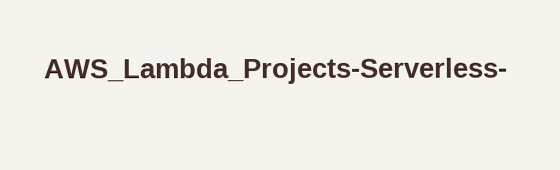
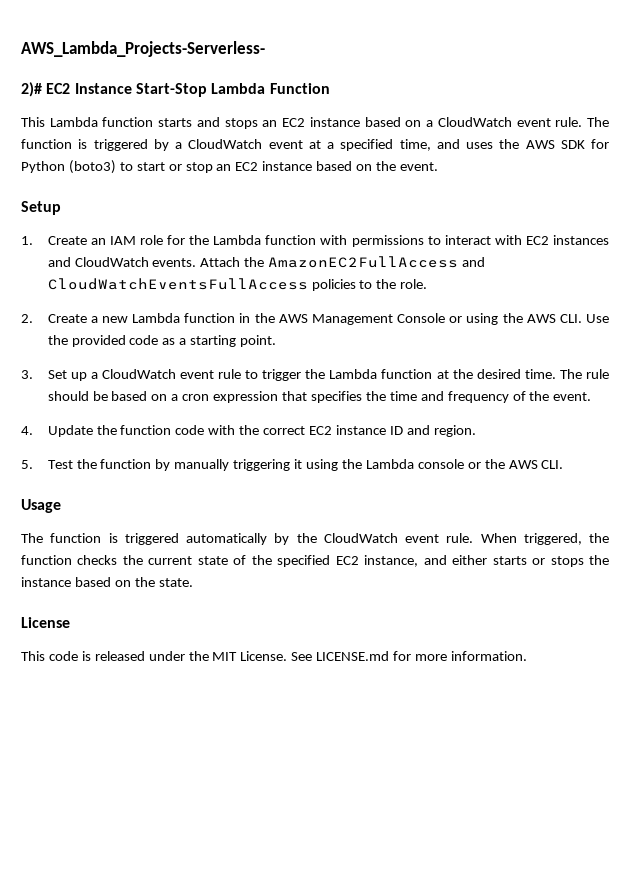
+ 2)# EC2 Instance Start-Stop Lambda Function
+ This Lambda function starts and stops an EC2 instance based on a CloudWatch event rule. The function is triggered by a CloudWatch event at a specified time, and uses the AWS SDK for Python (boto3) to start or stop an EC2 instance based on the event.
+ Setup
+ 1. Create an IAM role for the Lambda function with permissions to interact with EC2 instances and CloudWatch events. Attach the AmazonEC2FullAccess and CloudWatchEventsFullAccess policies to the role.
+ 2. Create a new Lambda function in the AWS Management Console or using the AWS CLI. Use the provided code as a starting point.
+ 3. Set up a CloudWatch event rule to trigger the Lambda function at the desired time. The rule should be based on a cron expression that specifies the time and frequency of the event.
+ 4. Update the function code with the correct EC2 instance ID and region.
+ 5. Test the function by manually triggering it using the Lambda console or the AWS CLI.
+ Usage
+ The function is triggered automatically by the CloudWatch event rule. When triggered, the function checks the current state of the specified EC2 instance, and either starts or stops the instance based on the state.
+ License
+ This code is released under the MIT License. See LICENSE.md for more information.

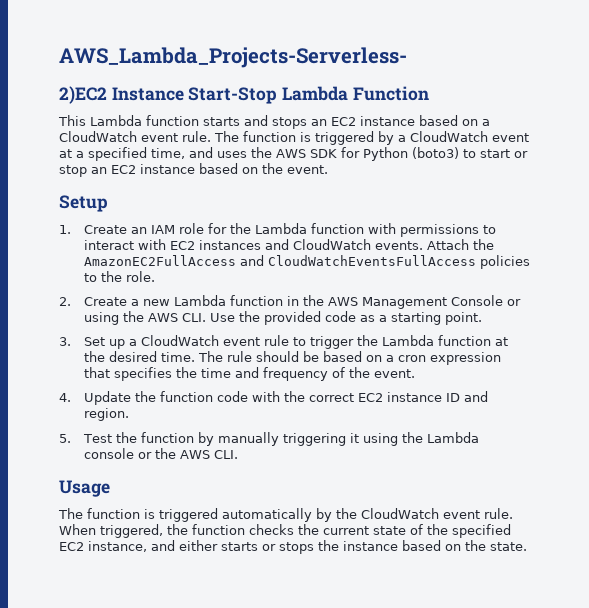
- 2)# EC2 Instance Start-Stop Lambda Function
+ 2)EC2 Instance Start-Stop Lambda Function
- License
- This code is released under the MIT License. See LICENSE.md for more information.

